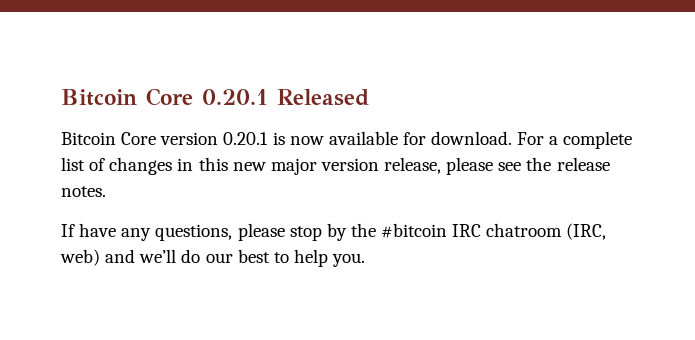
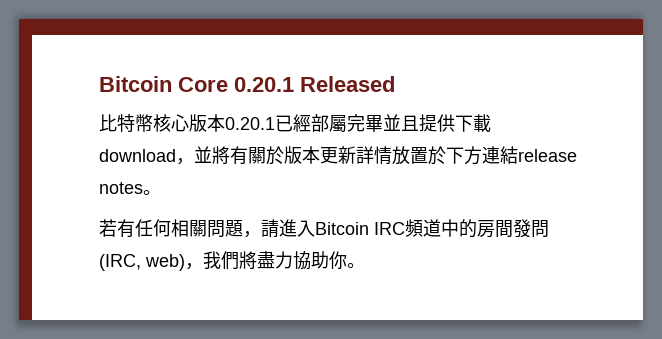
- Bitcoin Core version 0.20.1 is now available for download. For a complete list of changes in this new major version release, please see the release notes.
- If have any questions, please stop by the #bitcoin IRC chatroom (IRC, web) and we’ll do our best to help you.
+ 比特幣核心版本0.20.1已經部屬完畢並且提供下載download，並將有關於版本更新詳情放置於下方連結release notes。
+ 若有任何相關問題，請進入Bitcoin IRC頻道中的房間發問(IRC, web)，我們將盡力協助你。

